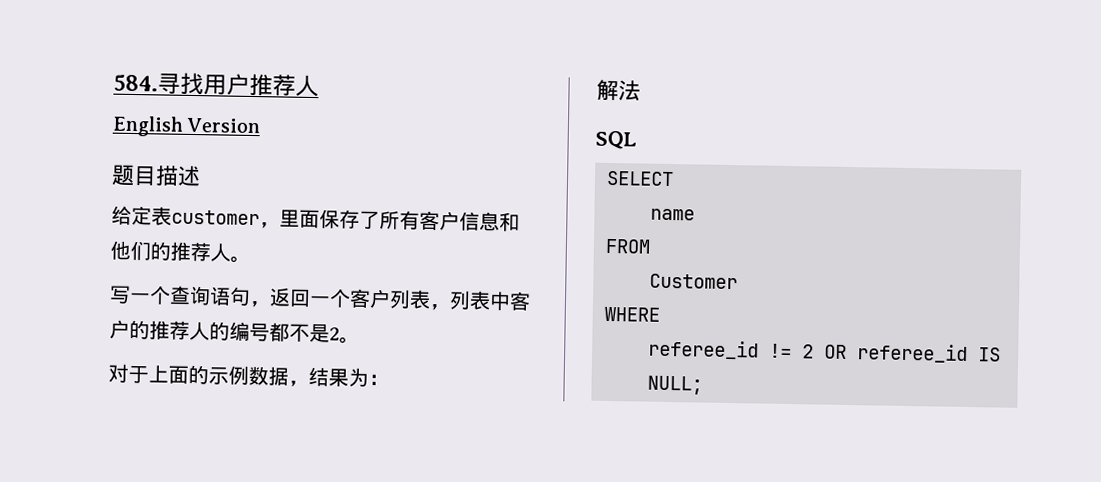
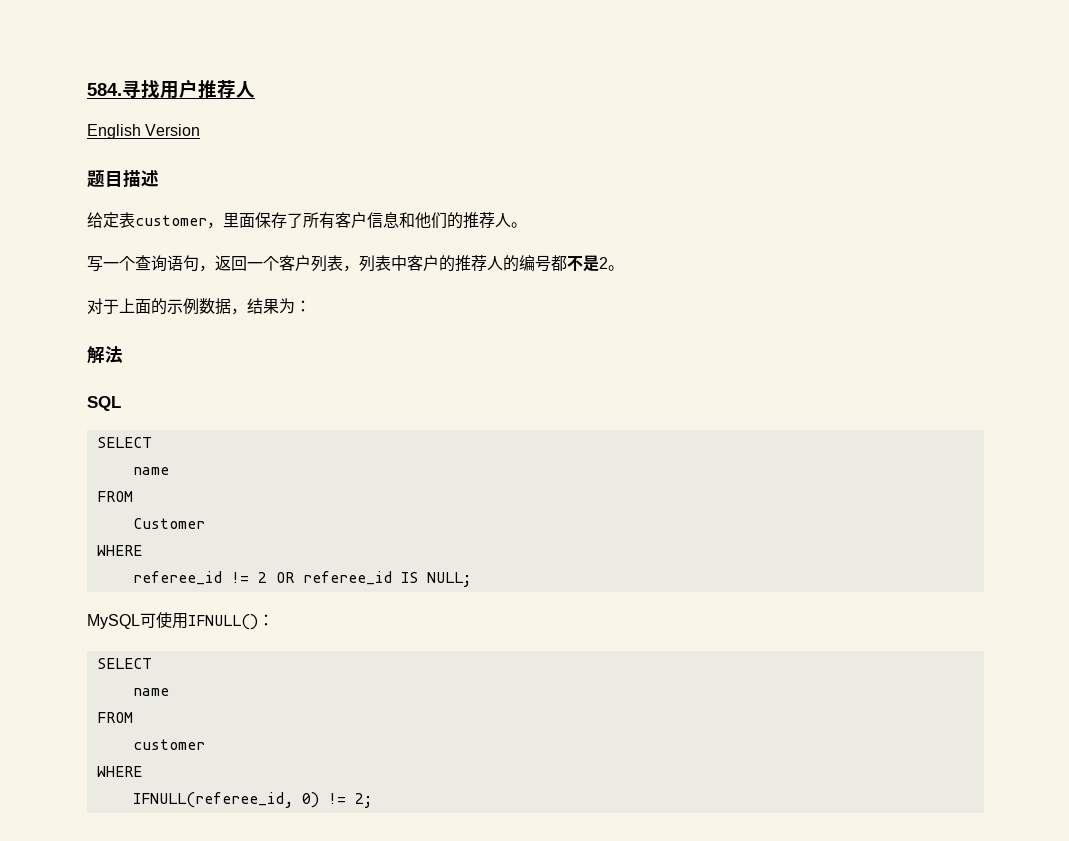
+ MySQL可使用IFNULL()：
+ SELECT
+ name
+ FROM
+ customer
+ WHERE
+ IFNULL(referee_id, 0) != 2;

